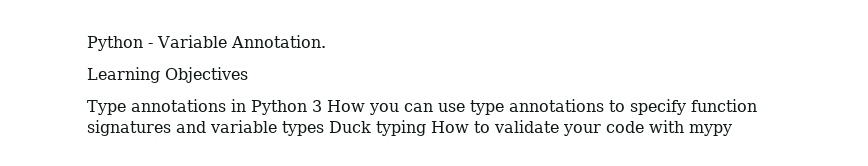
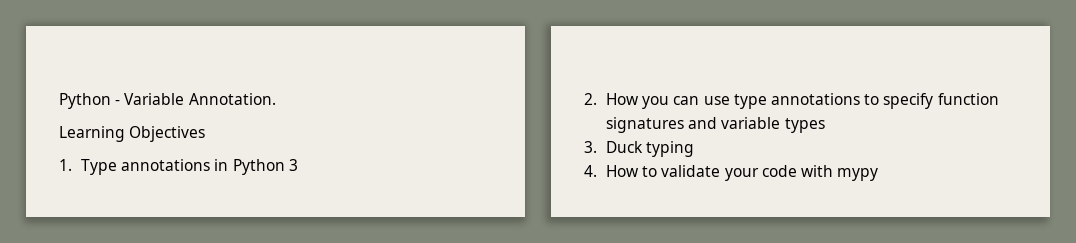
- Type annotations in Python 3 How you can use type annotations to specify function signatures and variable types Duck typing How to validate your code with mypy
+ 1. Type annotations in Python 3
+ 2. How you can use type annotations to specify function signatures and variable types
+ 3. Duck typing
+ 4. How to validate your code with mypy

